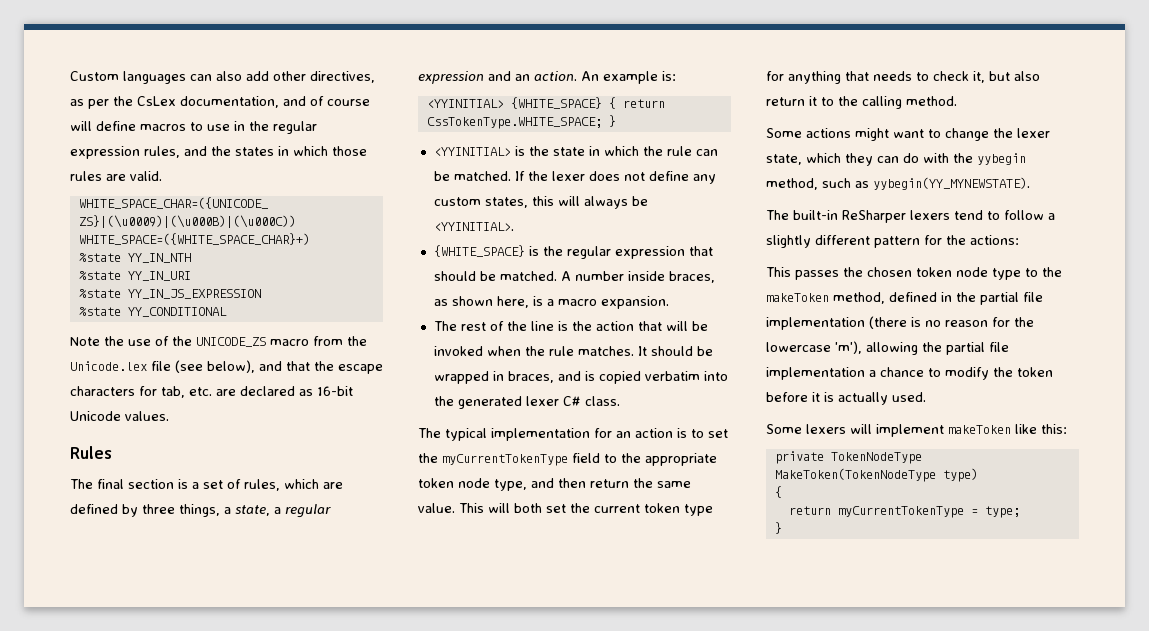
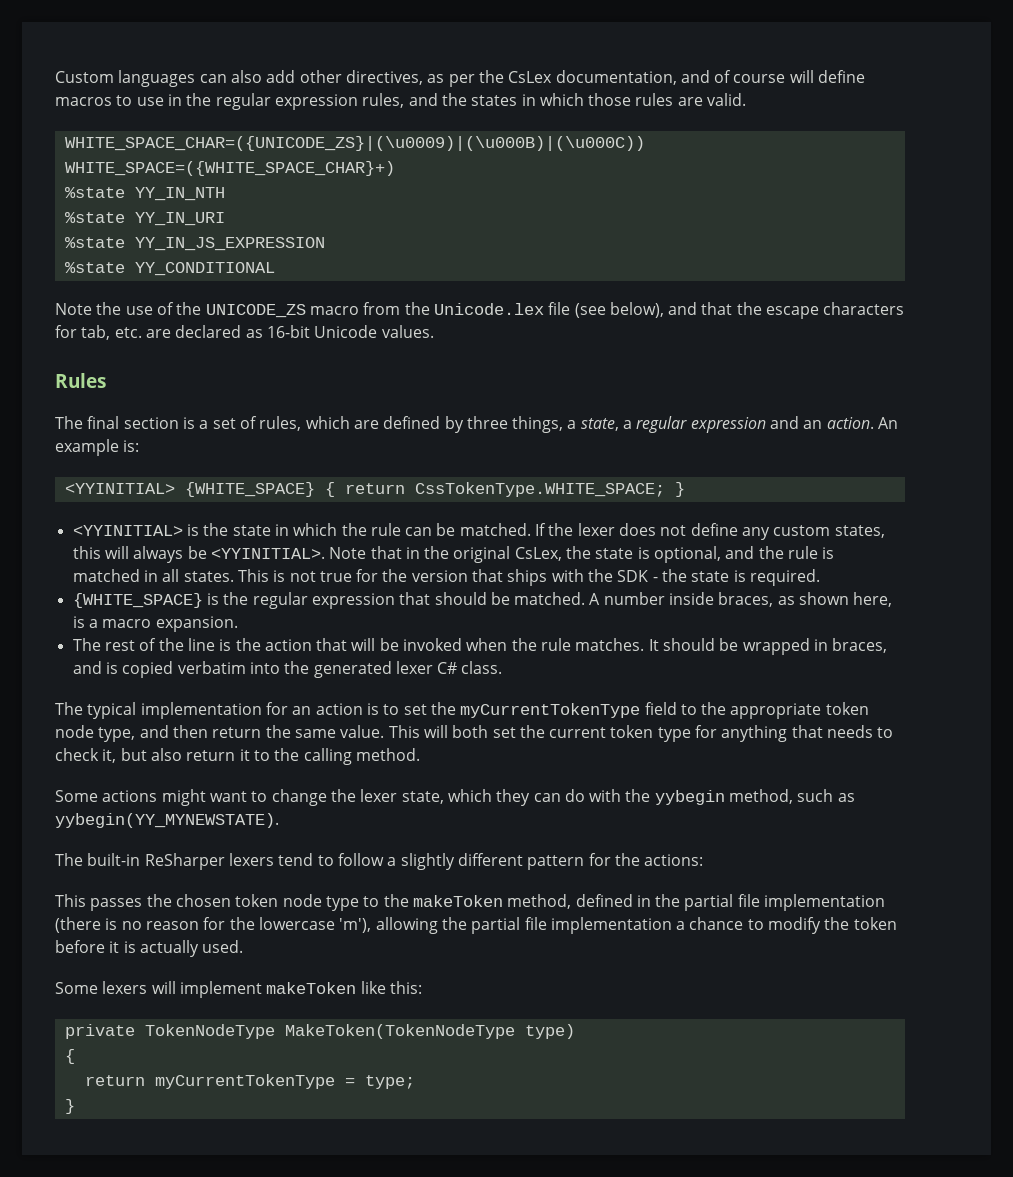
+ Note that in the original CsLex, the state is optional, and the rule is matched in all states. This is not true for the version that ships with the SDK - the state is required.

